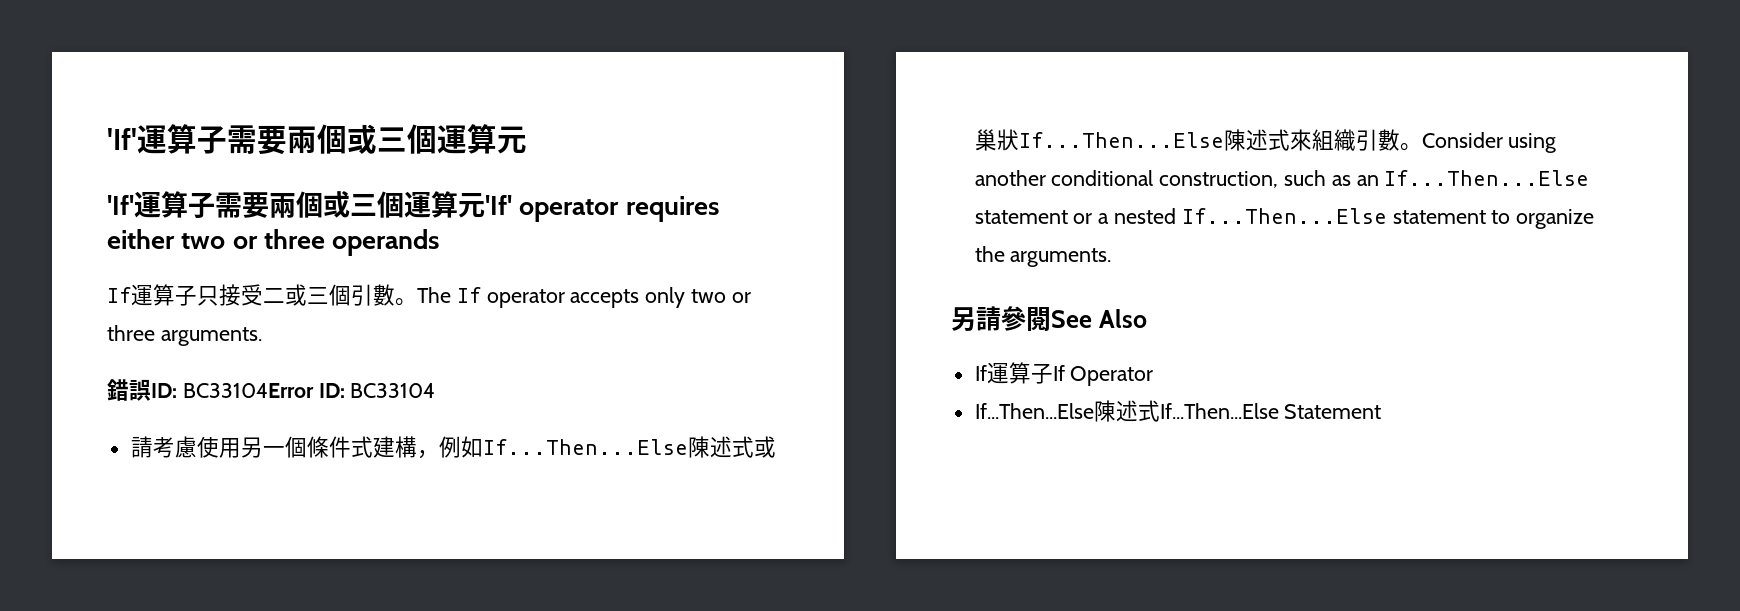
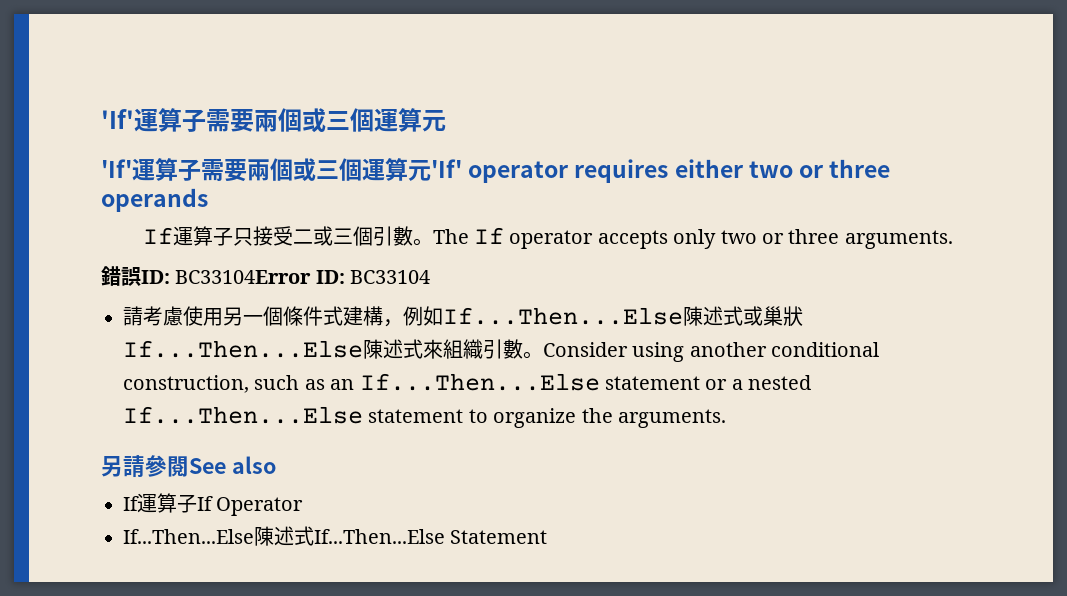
- 另請參閱See Also
+ 另請參閱See also

